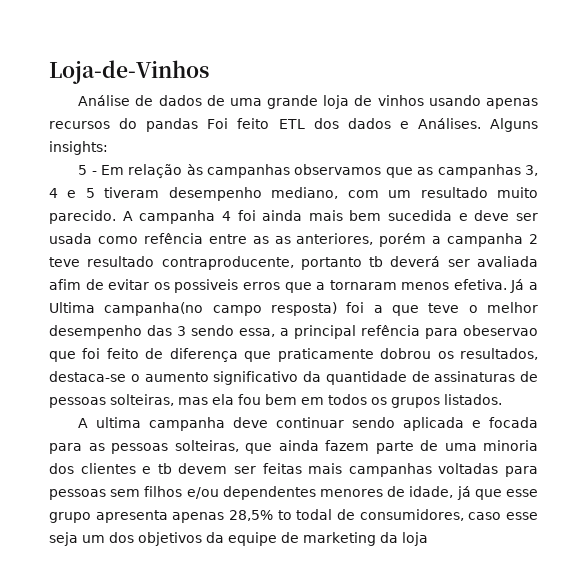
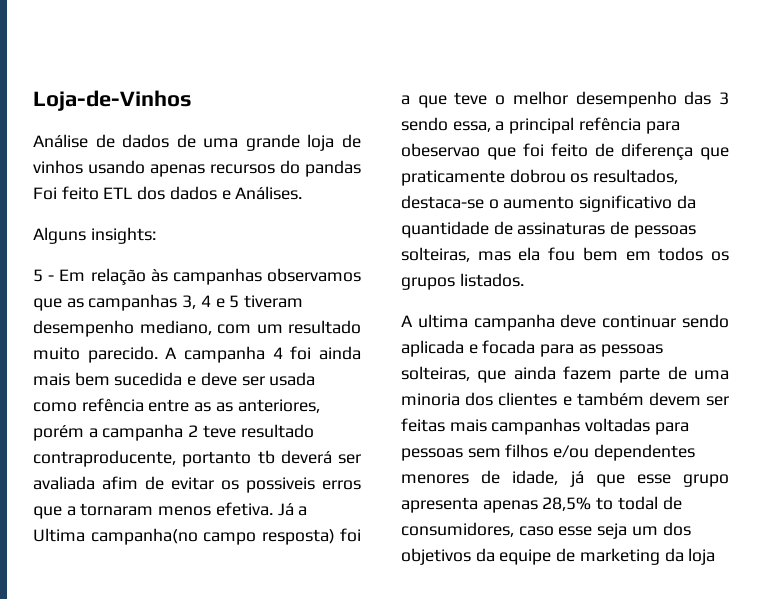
- Análise de dados de uma grande loja de vinhos usando apenas recursos do pandas Foi feito ETL dos dados e Análises. Alguns insights:
+ Análise de dados de uma grande loja de vinhos usando apenas recursos do pandas Foi feito ETL dos dados e Análises.
+ Alguns insights:
- A ultima campanha deve continuar sendo aplicada e focada para as pessoas solteiras, que ainda fazem parte de uma minoria dos clientes e tb devem ser feitas mais campanhas voltadas para pessoas sem filhos e/ou dependentes menores de idade, já que esse grupo apresenta apenas 28,5% to todal de consumidores, caso esse seja um dos objetivos da equipe de marketing da loja
+ A ultima campanha deve continuar sendo aplicada e focada para as pessoas solteiras, que ainda fazem parte de uma minoria dos clientes e também devem ser feitas mais campanhas voltadas para pessoas sem filhos e/ou dependentes menores de idade, já que esse grupo apresenta apenas 28,5% to todal de consumidores, caso esse seja um dos objetivos da equipe de marketing da loja

